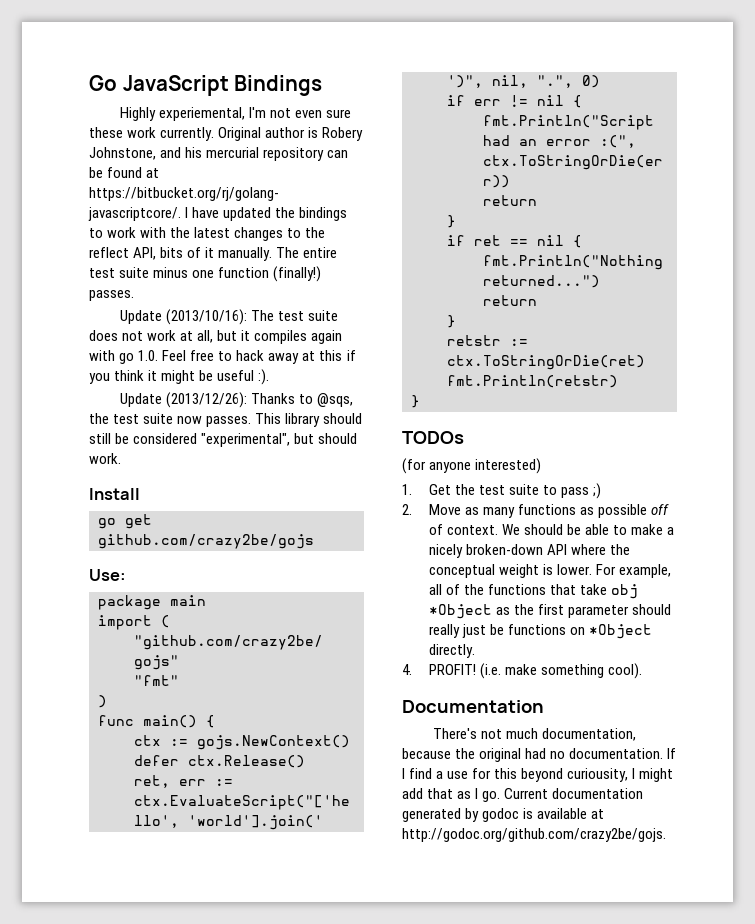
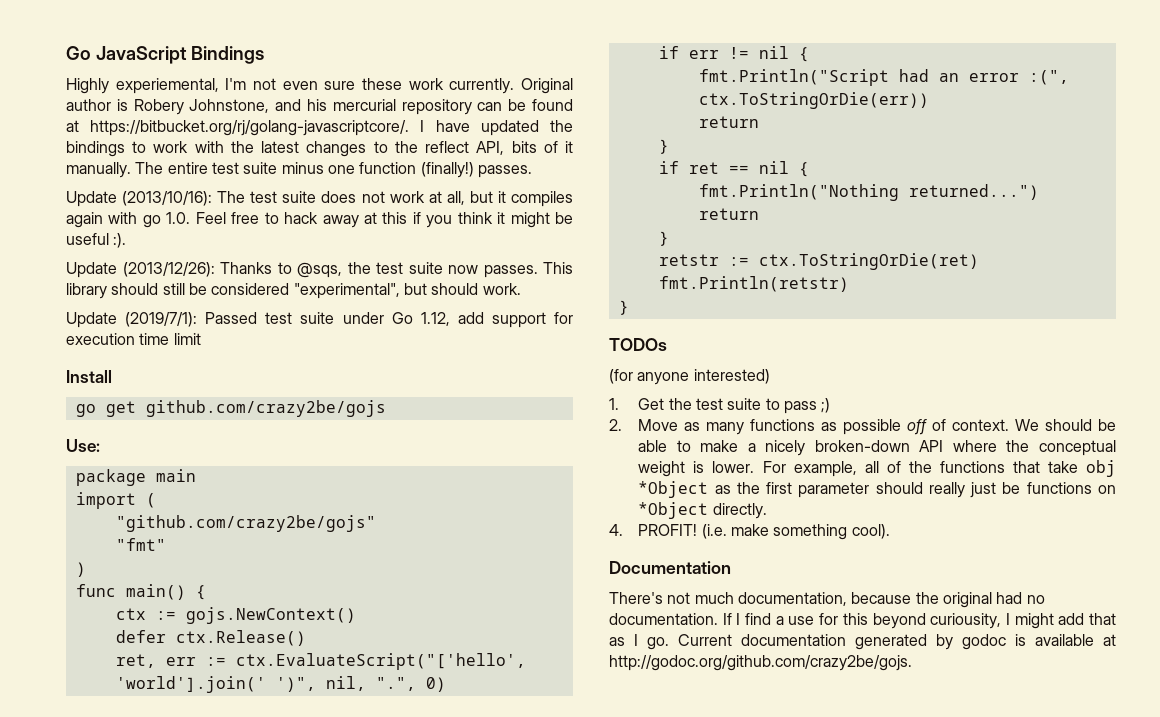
+ Update (2019/7/1): Passed test suite under Go 1.12, add support for execution time limit

